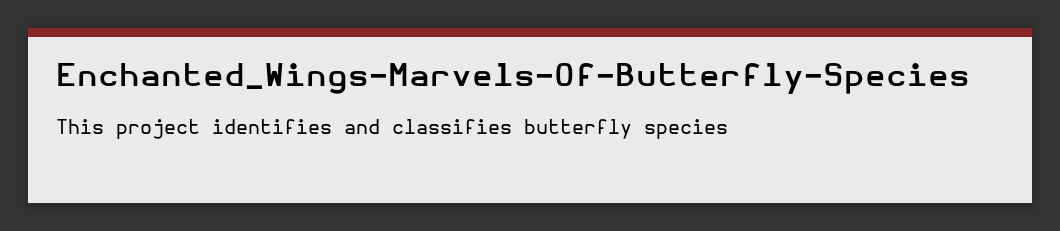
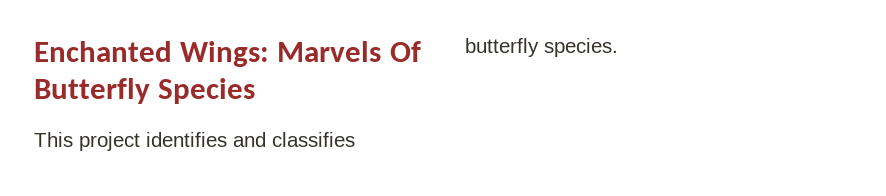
- Enchanted_Wings-Marvels-Of-Butterfly-Species
+ Enchanted Wings: Marvels Of Butterfly Species
- This project identifies and classifies butterfly species
+ This project identifies and classifies butterfly species.

